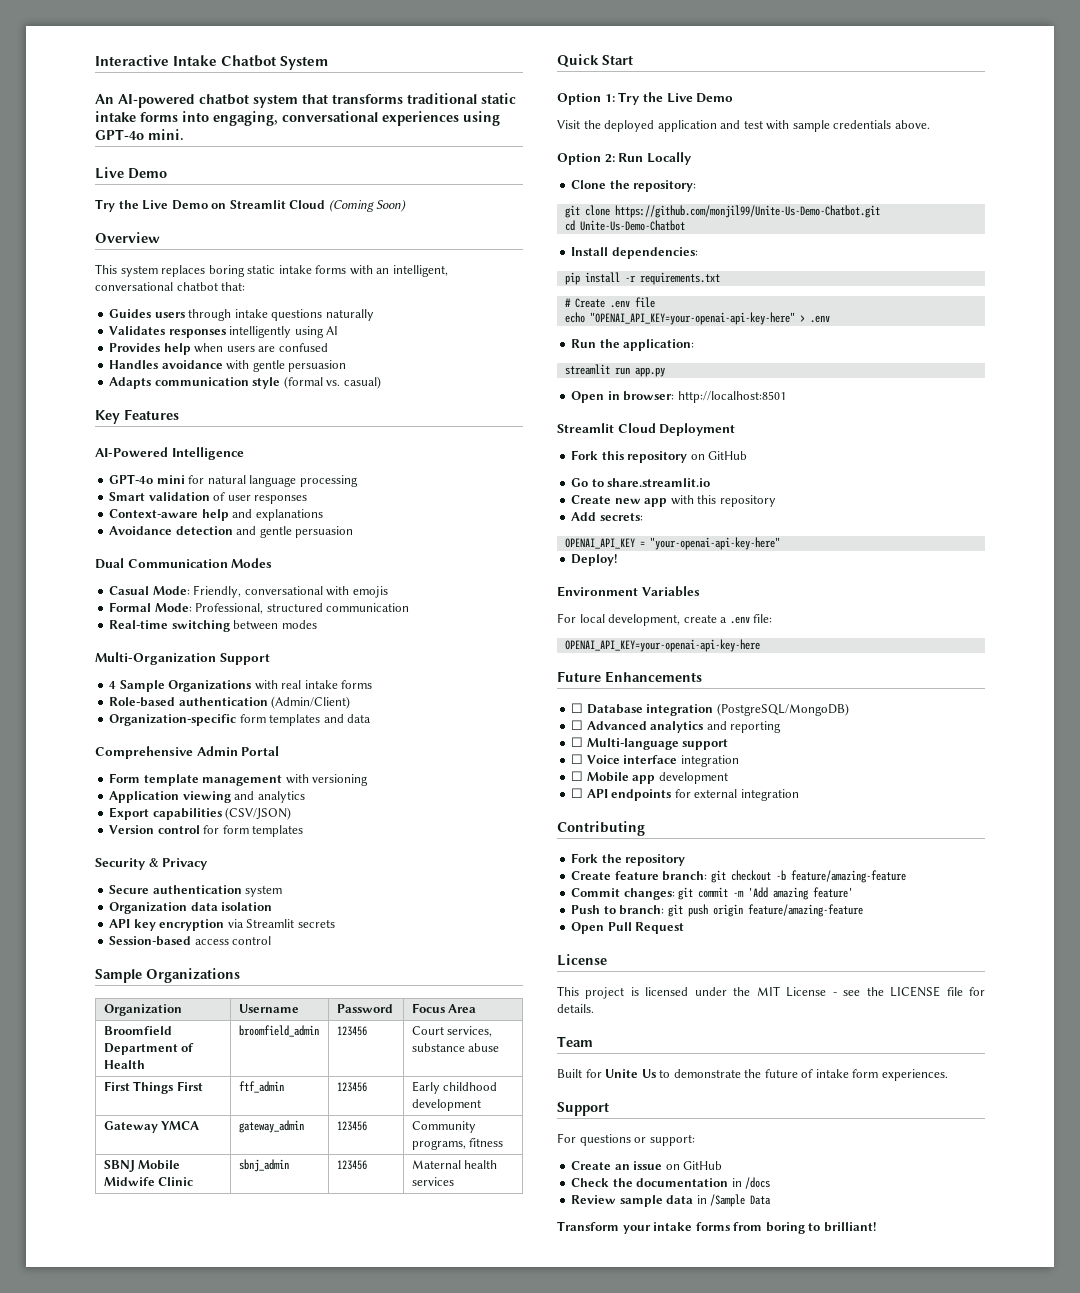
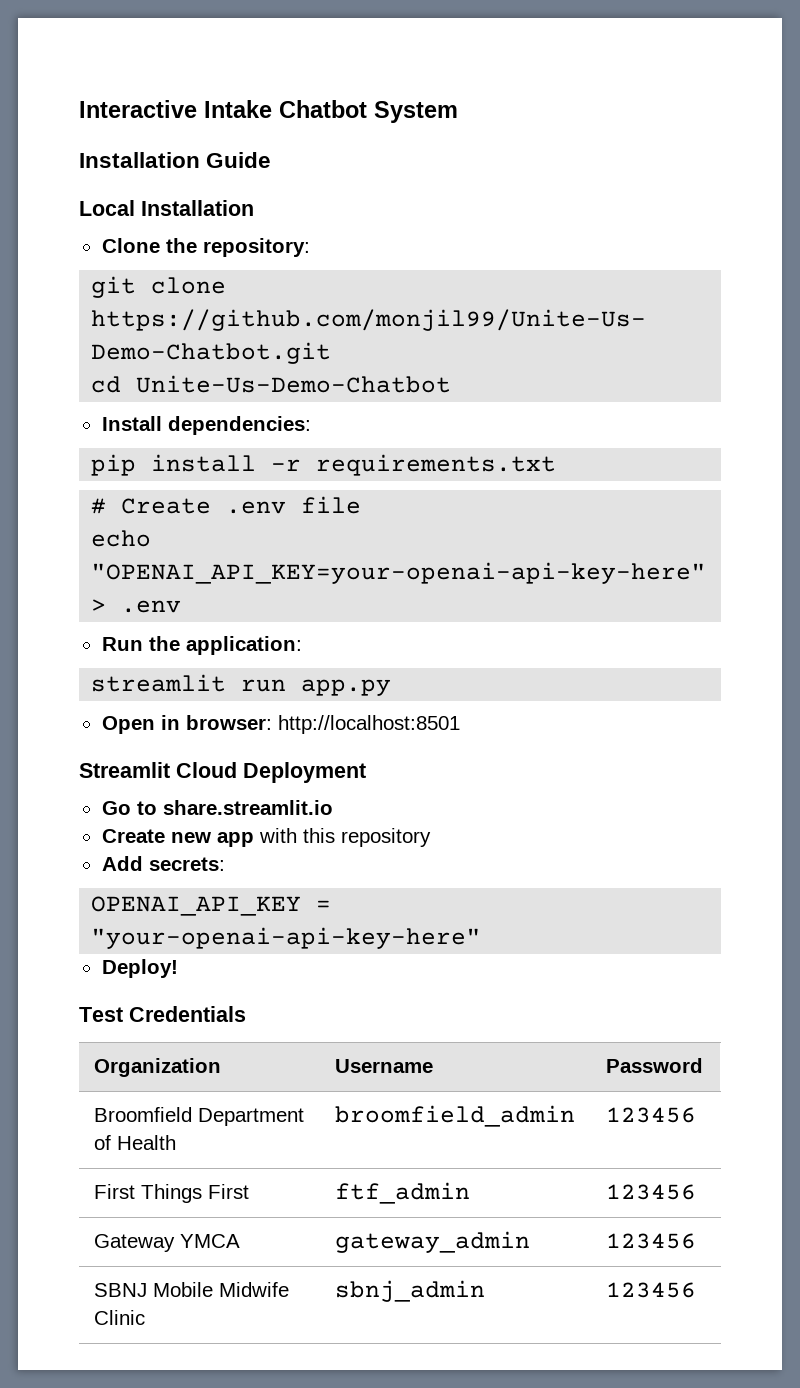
- An AI-powered chatbot system that transforms traditional static intake forms into engaging, conversational experiences using GPT-4o mini.
- Live Demo
- Try the Live Demo on Streamlit Cloud (Coming Soon)
- Overview
- This system replaces boring static intake forms with an intelligent, conversational chatbot that:
- Guides users through intake questions naturally
- Validates responses intelligently using AI
- Provides help when users are confused
- Handles avoidance with gentle persuasion
- Adapts communication style (formal vs. casual)
- Key Features
- AI-Powered Intelligence
- GPT-4o mini for natural language processing
- Smart validation of user responses
- Context-aware help and explanations
- Avoidance detection and gentle persuasion
- Dual Communication Modes
- Casual Mode: Friendly, conversational with emojis
- Formal Mode: Professional, structured communication
- Real-time switching between modes
- Multi-Organization Support
- 4 Sample Organizations with real intake forms
- Role-based authentication (Admin/Client)
- Organization-specific form templates and data
- Comprehensive Admin Portal
- Form template management with versioning
- Application viewing and analytics
- Export capabilities (CSV/JSON)
- Version control for form templates
- Security & Privacy
- Secure authentication system
- Organization data isolation
- API key encryption via Streamlit secrets
- Session-based access control
- Sample Organizations
- Organization | Username | Password | Focus Area
- Broomfield Department of Health | broomfield_admin | 123456 | Court services, substance abuse
- First Things First | ftf_admin | 123456 | Early childhood development
- Gateway YMCA | gateway_admin | 123456 | Community programs, fitness
- SBNJ Mobile Midwife Clinic | sbnj_admin | 123456 | Maternal health services
- Quick Start
- Option 1: Try the Live Demo
- Visit the deployed application and test with sample credentials above.
- Option 2: Run Locally
+ Installation Guide
+ Local Installation
- Fork this repository on GitHub
- Environment Variables
- For local development, create a .env file:
- OPENAI_API_KEY=your-openai-api-key-here
- Future Enhancements
- ☐ Database integration (PostgreSQL/MongoDB)
- ☐ Advanced analytics and reporting
- ☐ Multi-language support
- ☐ Voice interface integration
- ☐ Mobile app development
- ☐ API endpoints for external integration
- Contributing
- Fork the repository
- Create feature branch: git checkout -b feature/amazing-feature
- Commit changes: git commit -m 'Add amazing feature'
- Push to branch: git push origin feature/amazing-feature
- Open Pull Request
- License
- This project is licensed under the MIT License - see the LICENSE file for details.
- Team
- Built for Unite Us to demonstrate the future of intake form experiences.
- Support
- For questions or support:
- Create an issue on GitHub
- Check the documentation in /docs
- Review sample data in /Sample Data
- Transform your intake forms from boring to brilliant!
+ Test Credentials
+ Organization | Username | Password
+ Broomfield Department of Health | broomfield_admin | 123456
+ First Things First | ftf_admin | 123456
+ Gateway YMCA | gateway_admin | 123456
+ SBNJ Mobile Midwife Clinic | sbnj_admin | 123456

